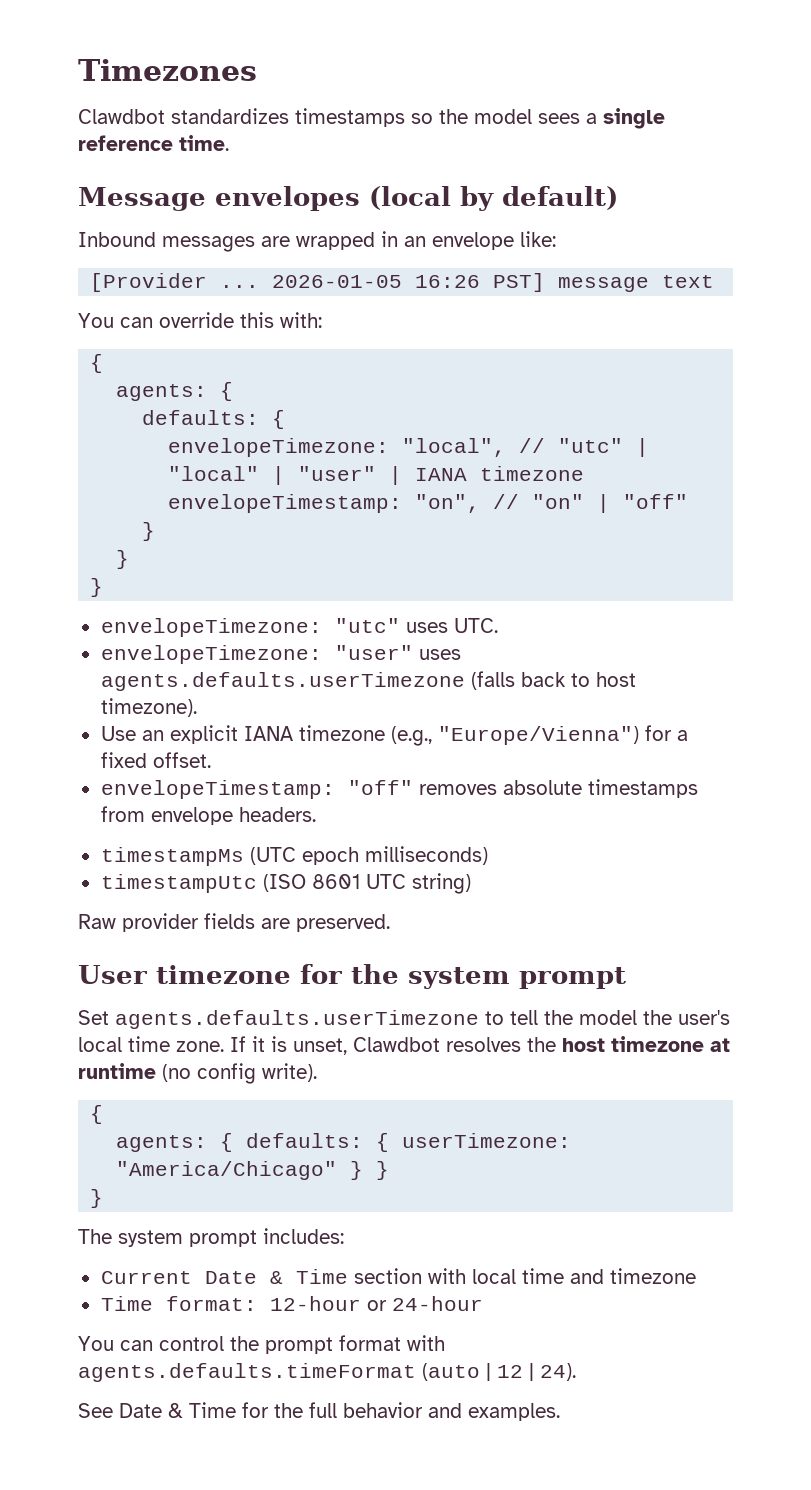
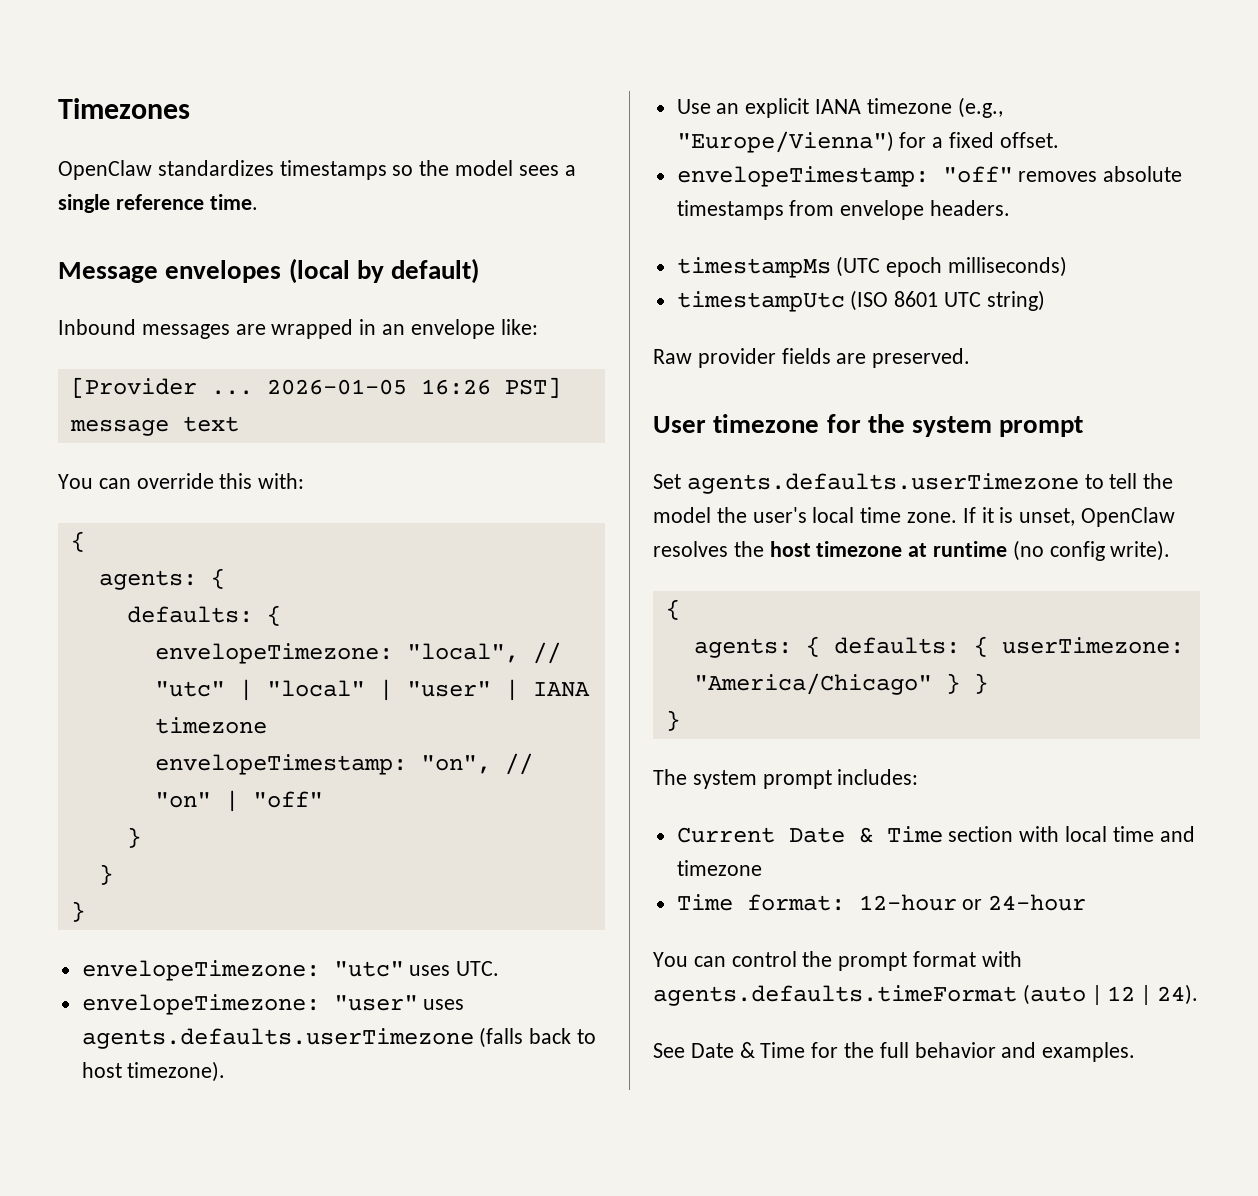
- Clawdbot standardizes timestamps so the model sees a single reference time.
+ OpenClaw standardizes timestamps so the model sees a single reference time.
- If it is unset, Clawdbot resolves the host timezone at runtime (no config write).
+ If it is unset, OpenClaw resolves the host timezone at runtime (no config write).

